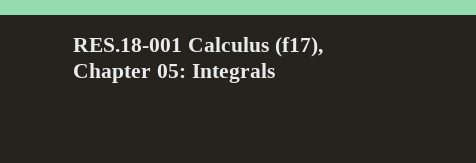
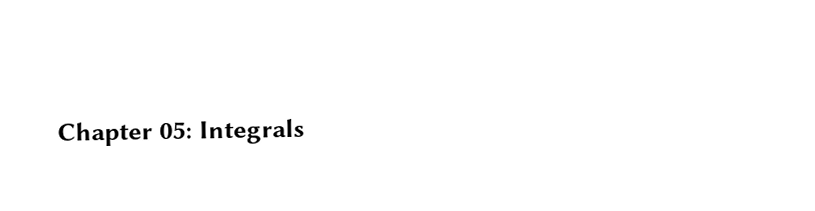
- RES.18-001 Calculus (f17), Chapter 05: Integrals
+ Chapter 05: Integrals

